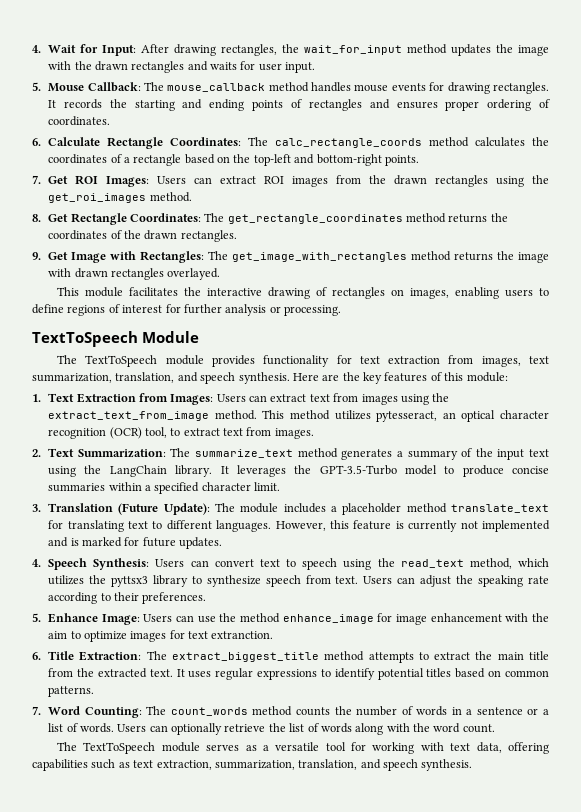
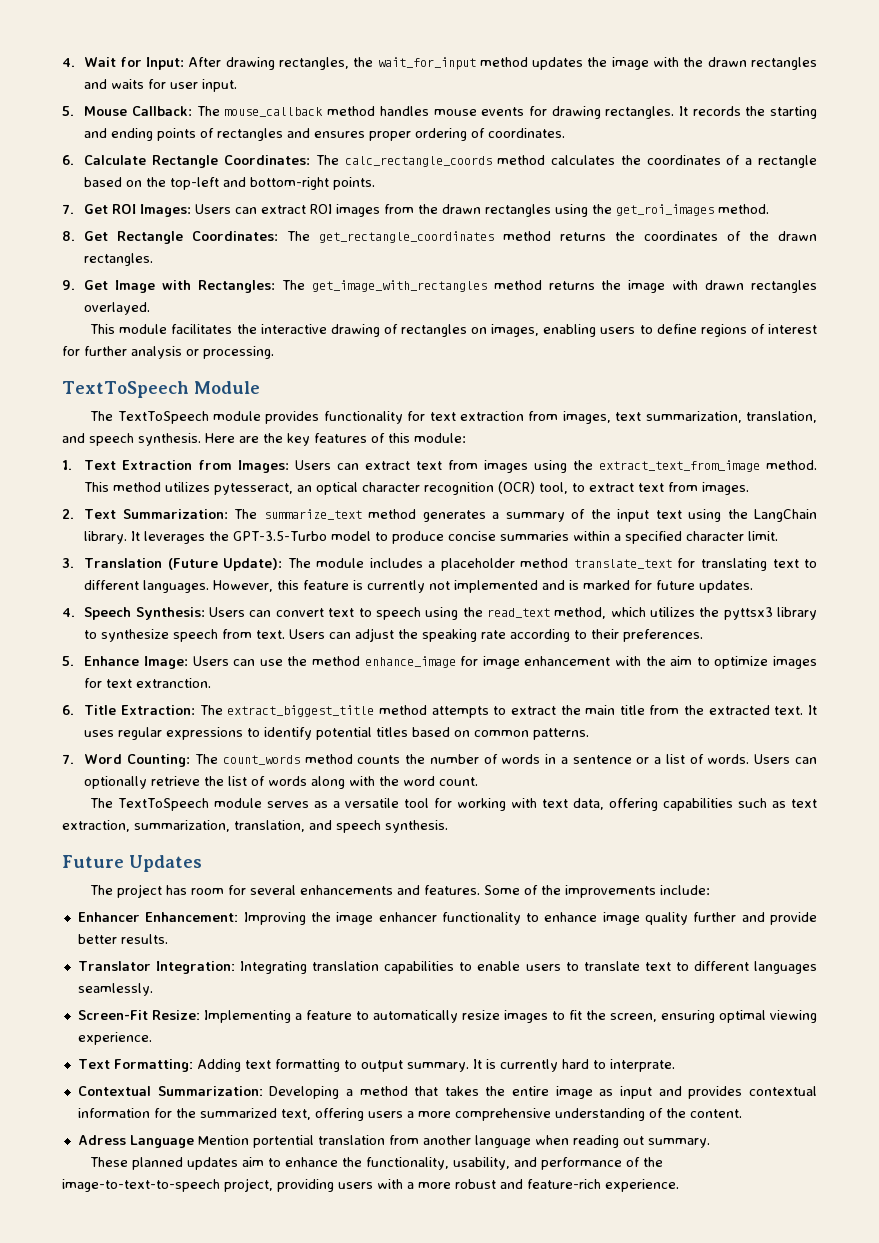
+ Future Updates
+ The project has room for several enhancements and features. Some of the improvements include:
+ Enhancer Enhancement: Improving the image enhancer functionality to enhance image quality further and provide better results.
+ Translator Integration: Integrating translation capabilities to enable users to translate text to different languages seamlessly.
+ Screen-Fit Resize: Implementing a feature to automatically resize images to fit the screen, ensuring optimal viewing experience.
+ Text Formatting: Adding text formatting to output summary. It is currently hard to interprate.
+ Contextual Summarization: Developing a method that takes the entire image as input and provides contextual information for the summarized text, offering users a more comprehensive understanding of the content.
+ Adress Language Mention portential translation from another language when reading out summary.
+ These planned updates aim to enhance the functionality, usability, and performance of the image-to-text-to-speech project, providing users with a more robust and feature-rich experience.

